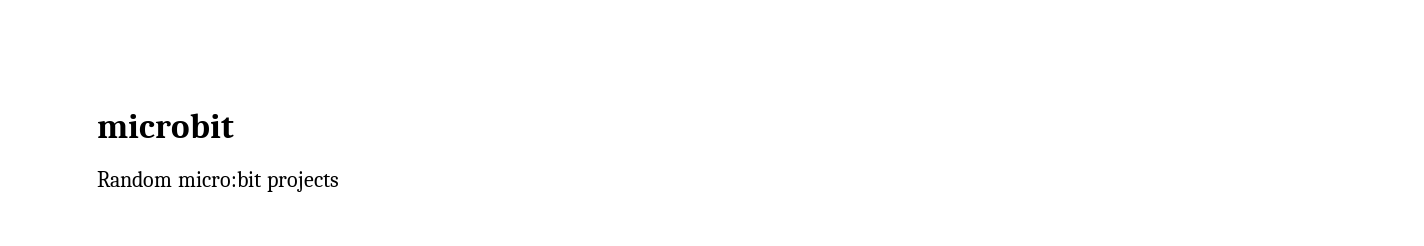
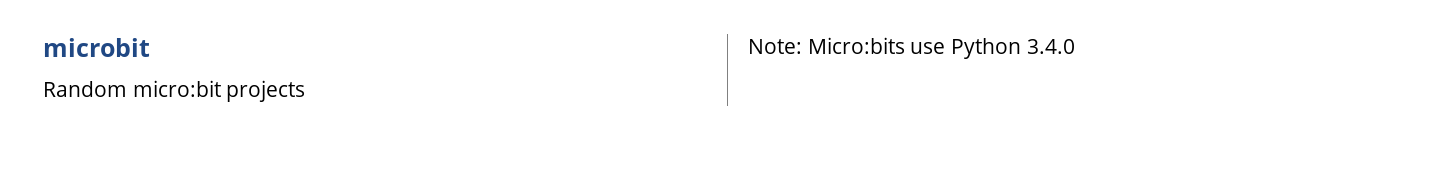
+ Note: Micro:bits use Python 3.4.0

